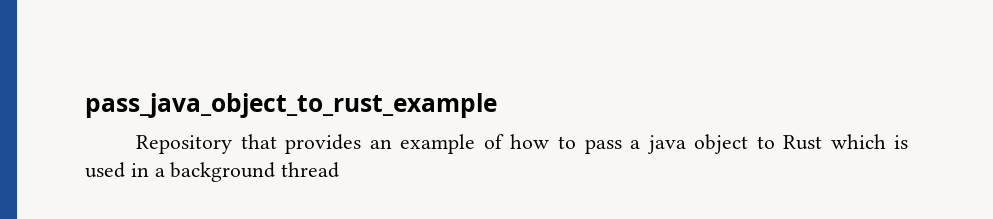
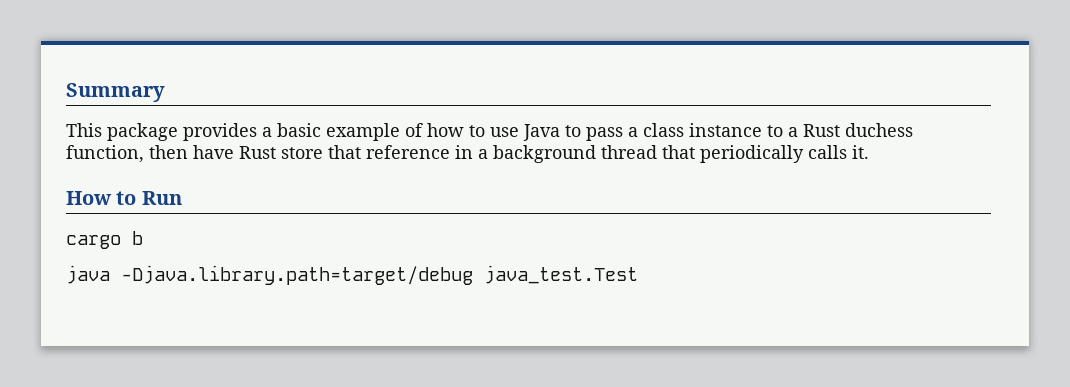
- pass_java_object_to_rust_example
- Repository that provides an example of how to pass a java object to Rust which is used in a background thread
+ Summary
+ This package provides a basic example of how to use Java to pass a class instance to a Rust duchess function, then have Rust store that reference in a background thread that periodically calls it.
+ How to Run
+ cargo b
+ java -Djava.library.path=target/debug java_test.Test

